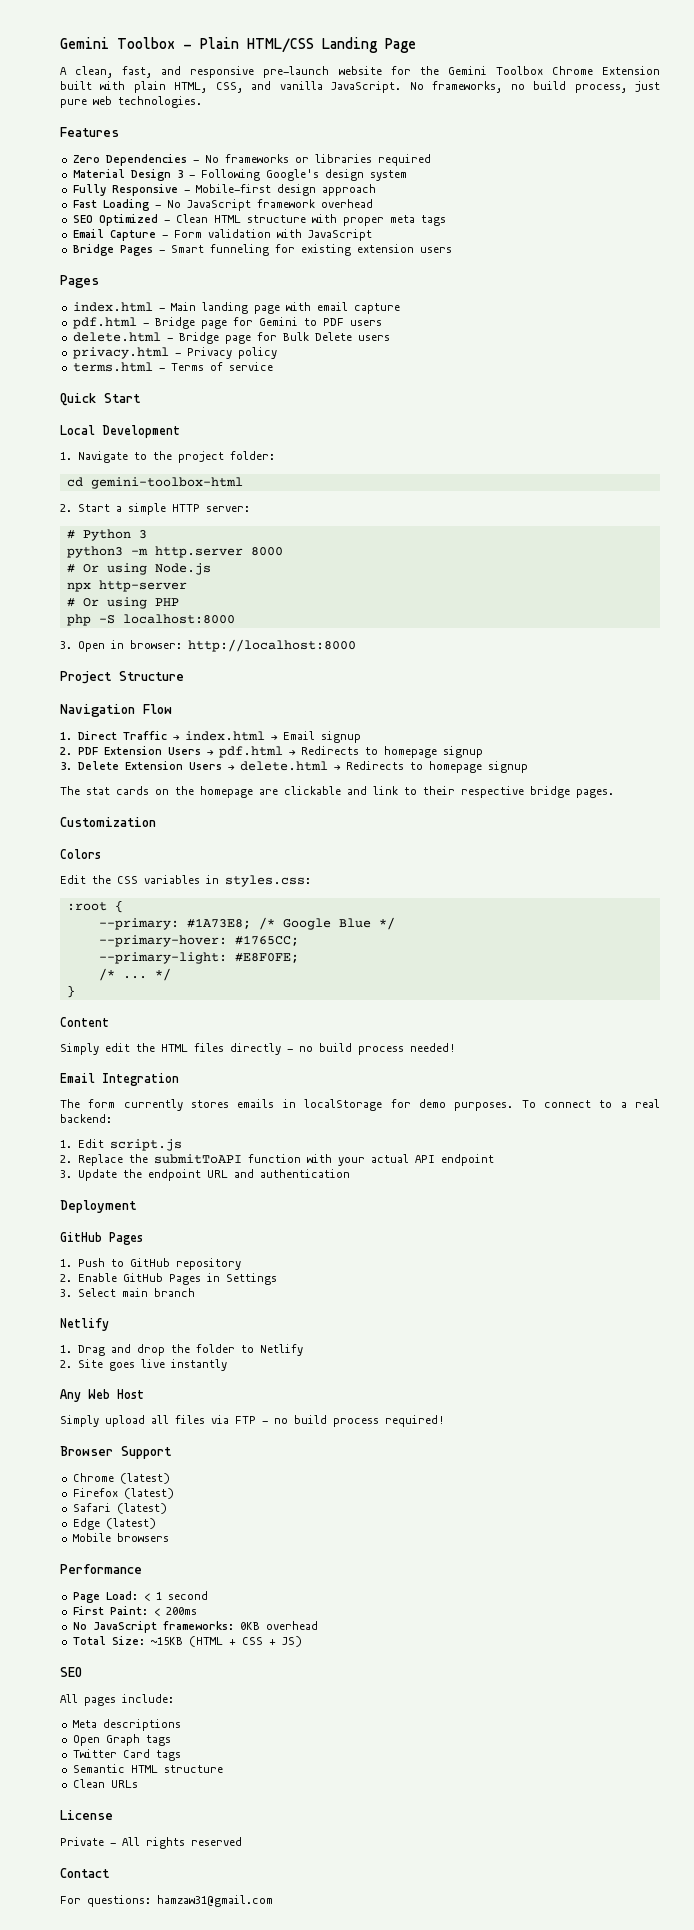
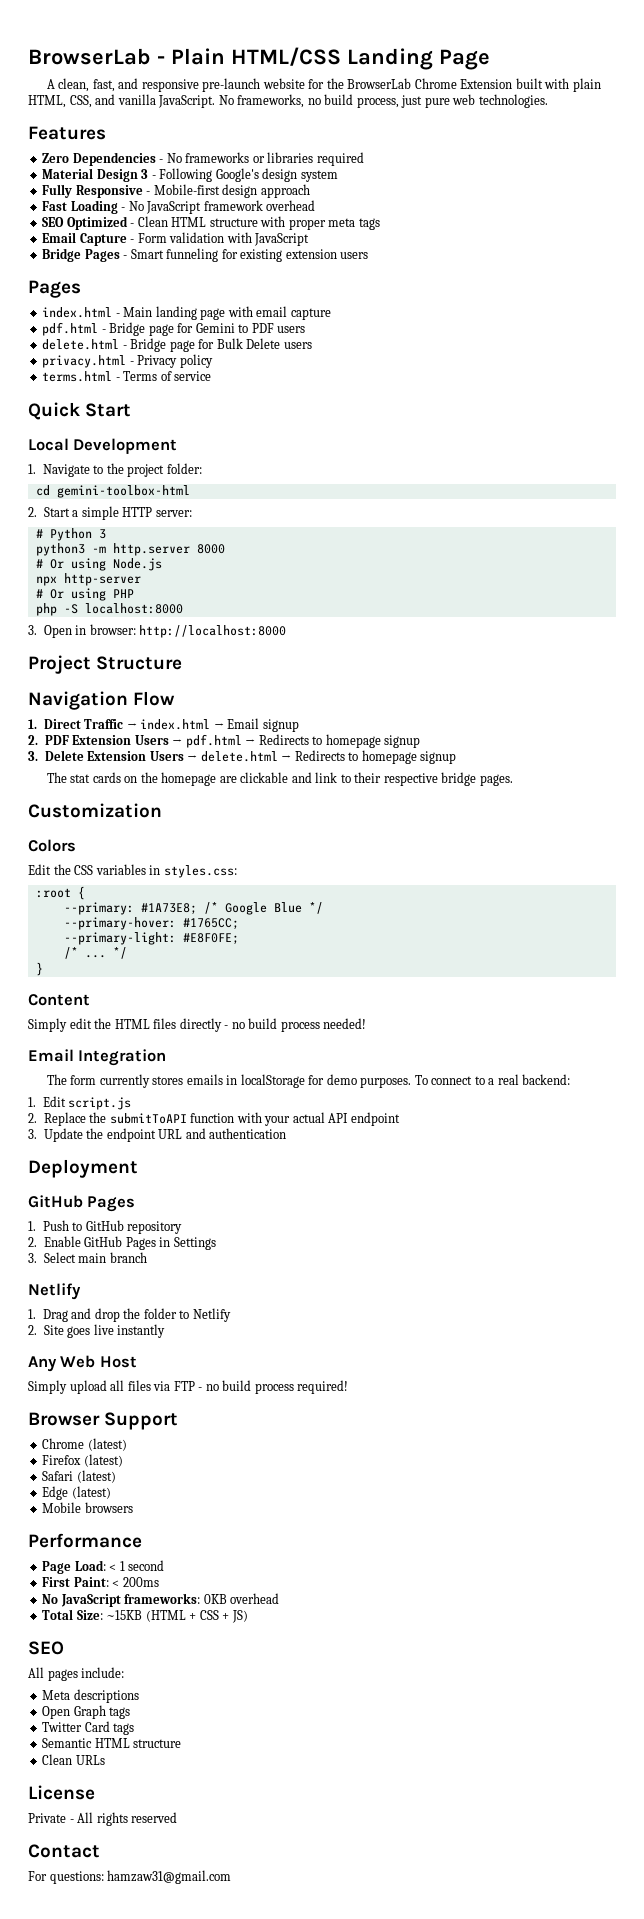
- Gemini Toolbox - Plain HTML/CSS Landing Page
+ BrowserLab - Plain HTML/CSS Landing Page
- A clean, fast, and responsive pre-launch website for the Gemini Toolbox Chrome Extension built with plain HTML, CSS, and vanilla JavaScript.
+ A clean, fast, and responsive pre-launch website for the BrowserLab Chrome Extension built with plain HTML, CSS, and vanilla JavaScript.

